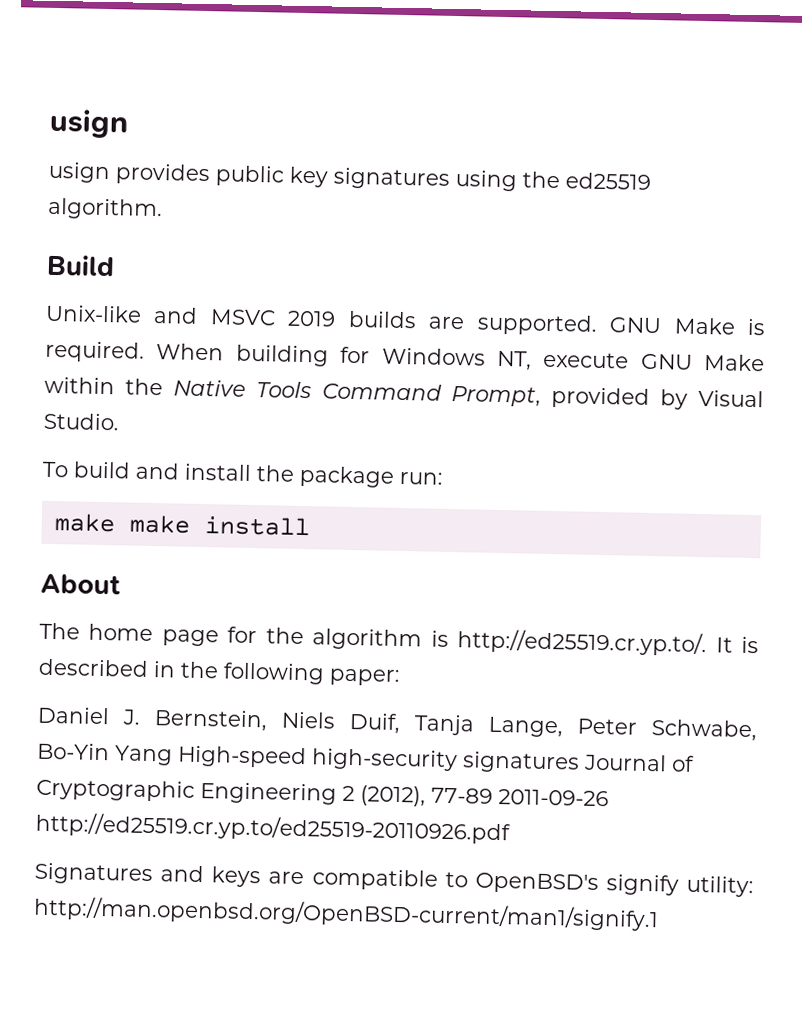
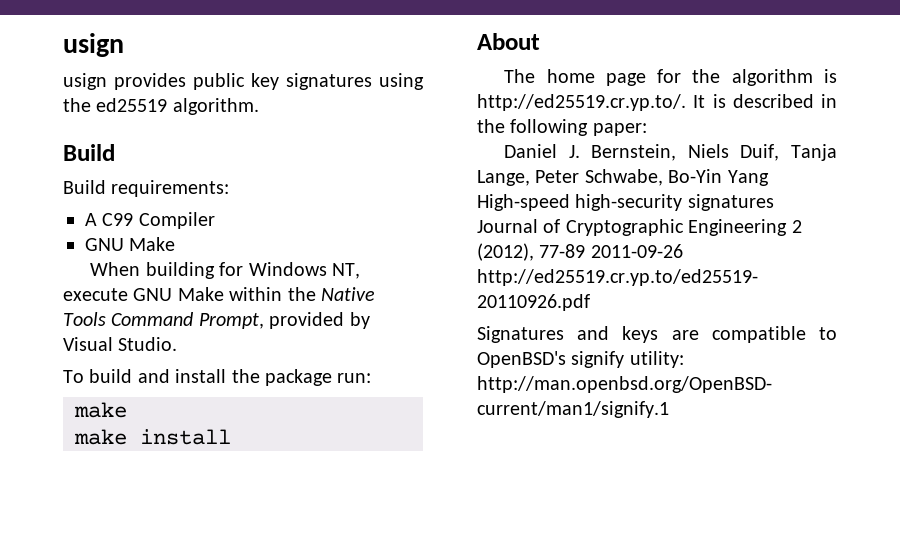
- Unix-like and MSVC 2019 builds are supported. GNU Make is required. When building for Windows NT, execute GNU Make within the Native Tools Command Prompt, provided by Visual Studio.
+ Build requirements:
+ A C99 Compiler
+ GNU Make
+ When building for Windows NT, execute GNU Make within the Native Tools Command Prompt, provided by Visual Studio.
  To build and install the package run:
- make make install
+ make
+ make install

